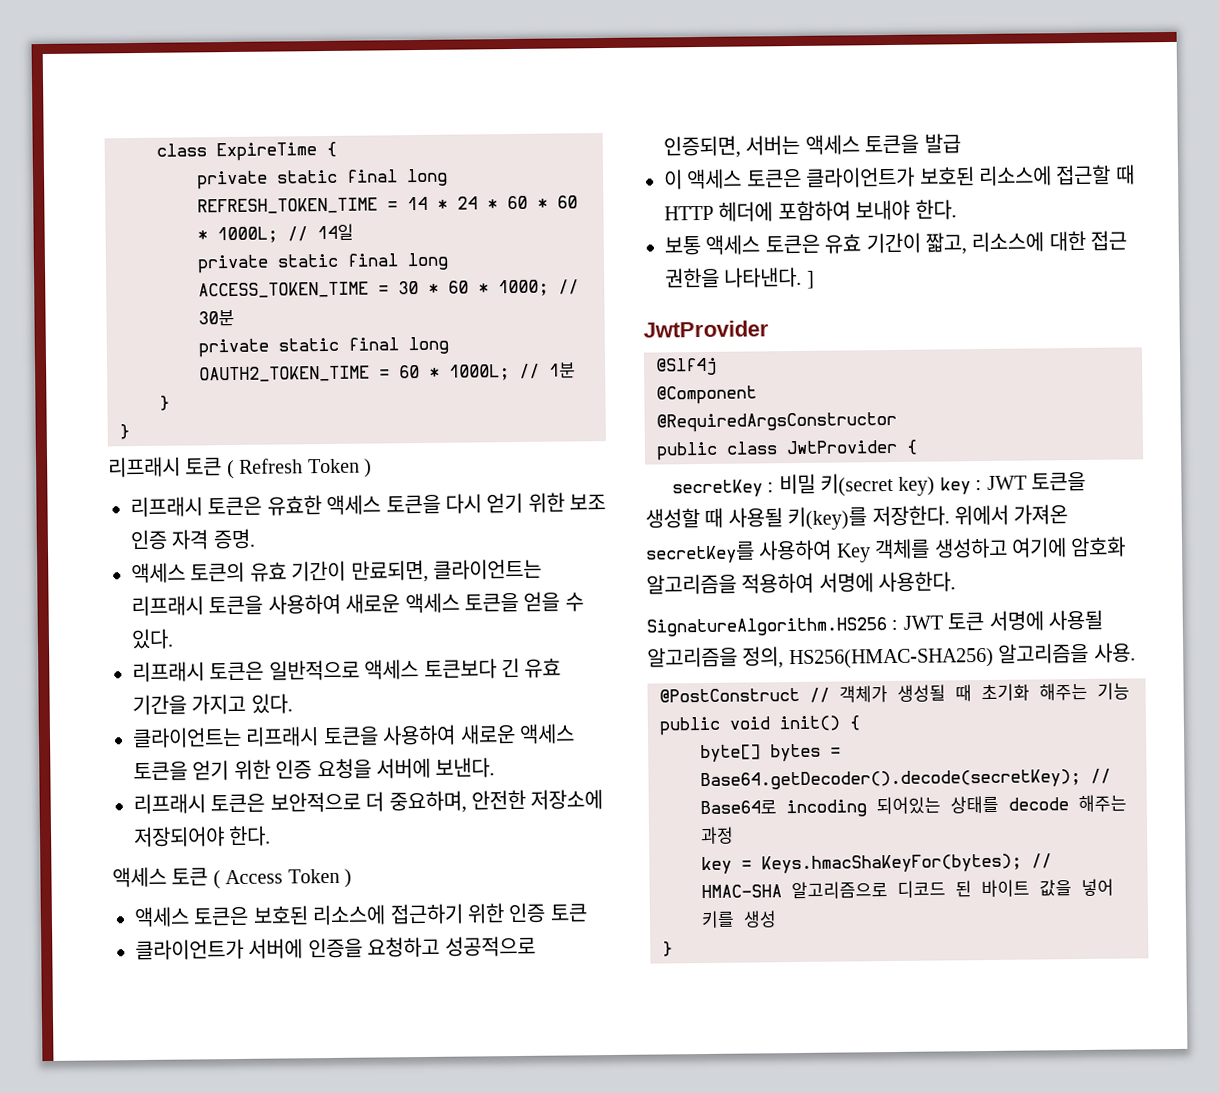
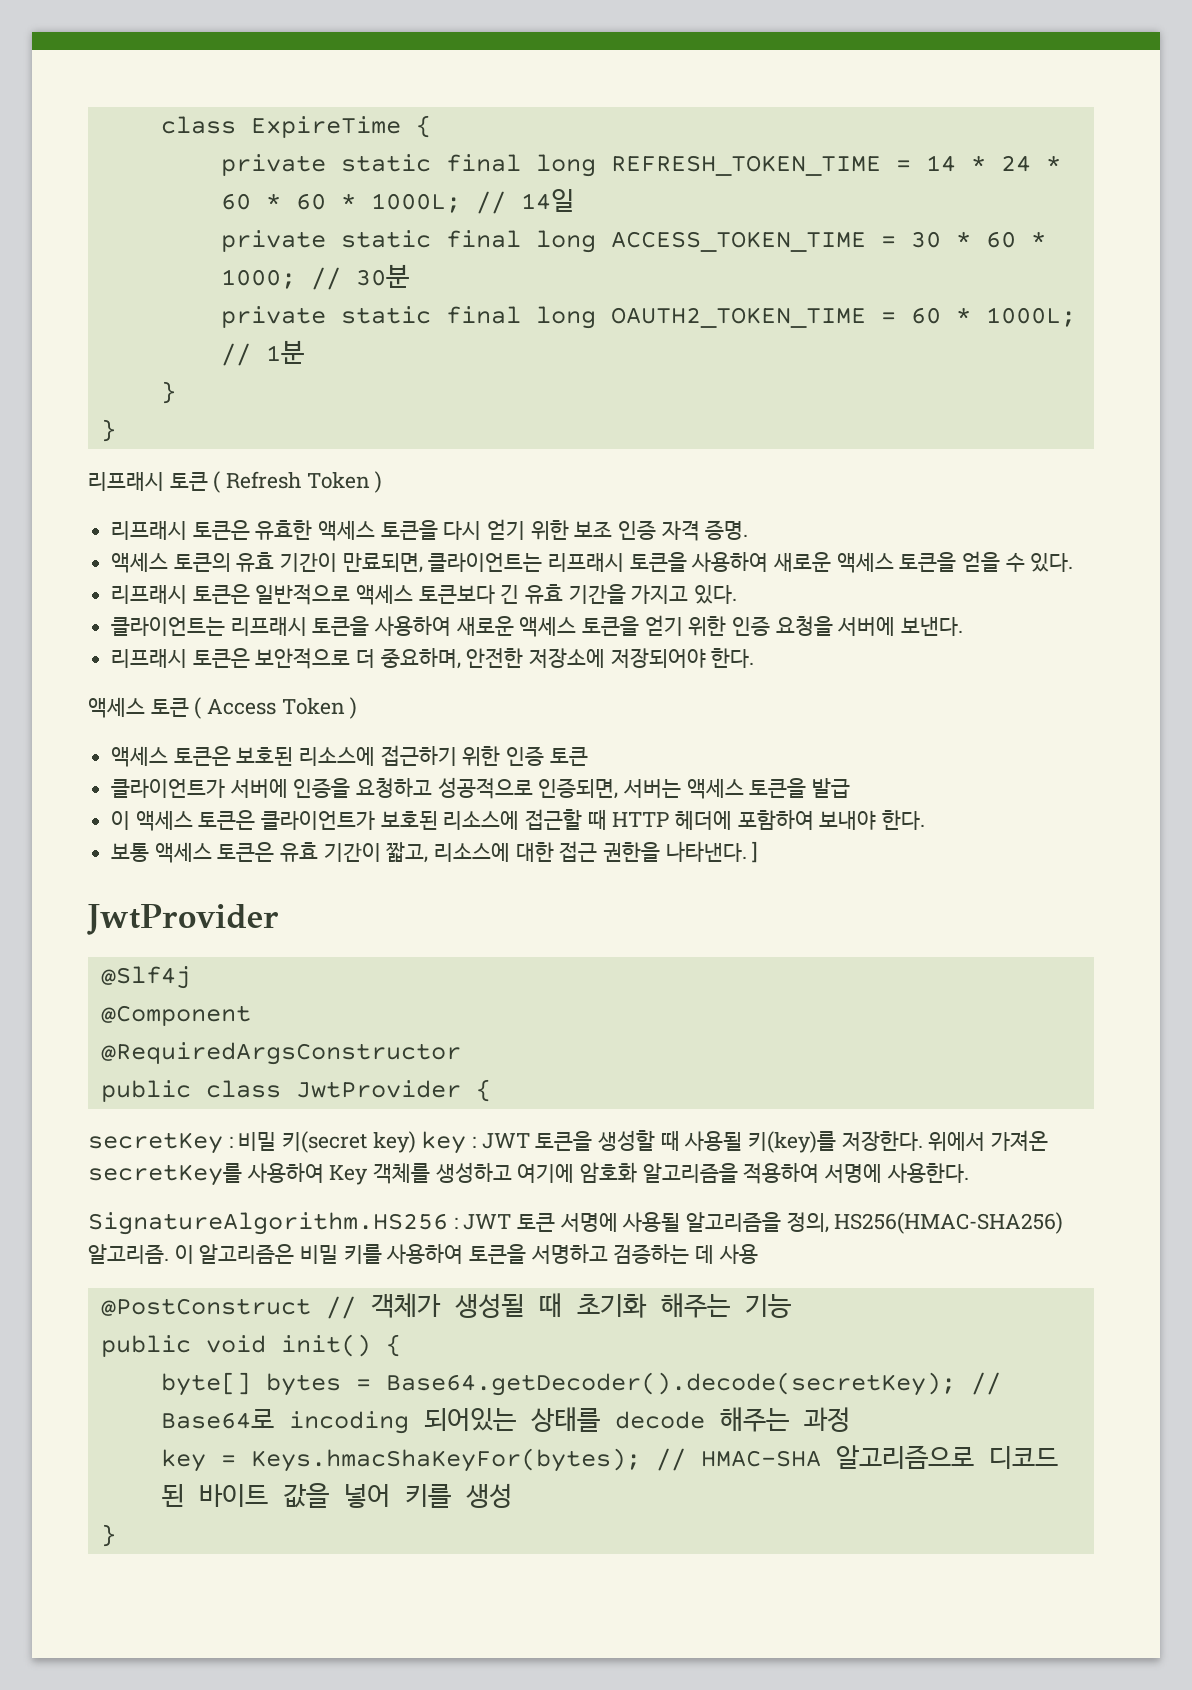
- SignatureAlgorithm.HS256 : JWT 토큰 서명에 사용될 알고리즘을 정의, HS256(HMAC-SHA256) 알고리즘을 사용.
+ SignatureAlgorithm.HS256 : JWT 토큰 서명에 사용될 알고리즘을 정의, HS256(HMAC-SHA256) 알고리즘. 이 알고리즘은 비밀 키를 사용하여 토큰을 서명하고 검증하는 데 사용

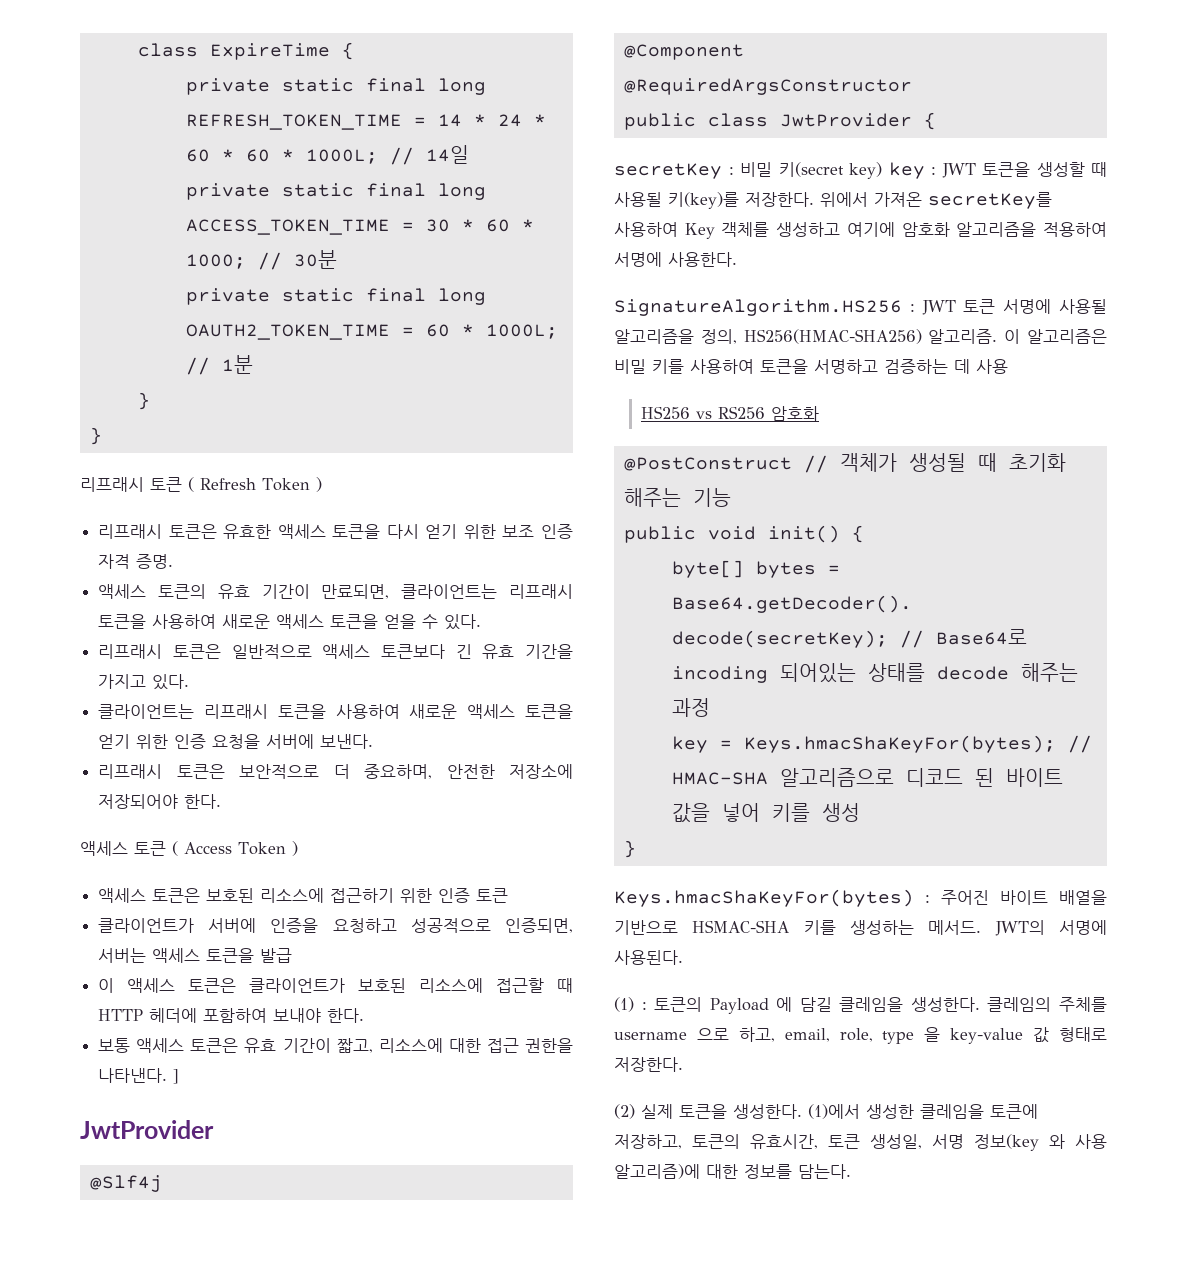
+ HS256 vs RS256 암호화
+ Keys.hmacShaKeyFor(bytes) : 주어진 바이트 배열을 기반으로 HSMAC-SHA 키를 생성하는 메서드. JWT의 서명에 사용된다.
+ (1) : 토큰의 Payload 에 담길 클레임을 생성한다. 클레임의 주체를 username 으로 하고, email, role, type 을 key-value 값 형태로 저장한다.
+ (2) 실제 토큰을 생성한다. (1)에서 생성한 클레임을 토큰에 저장하고, 토큰의 유효시간, 토큰 생성일, 서명 정보(key 와 사용 알고리즘)에 대한 정보를 담는다.

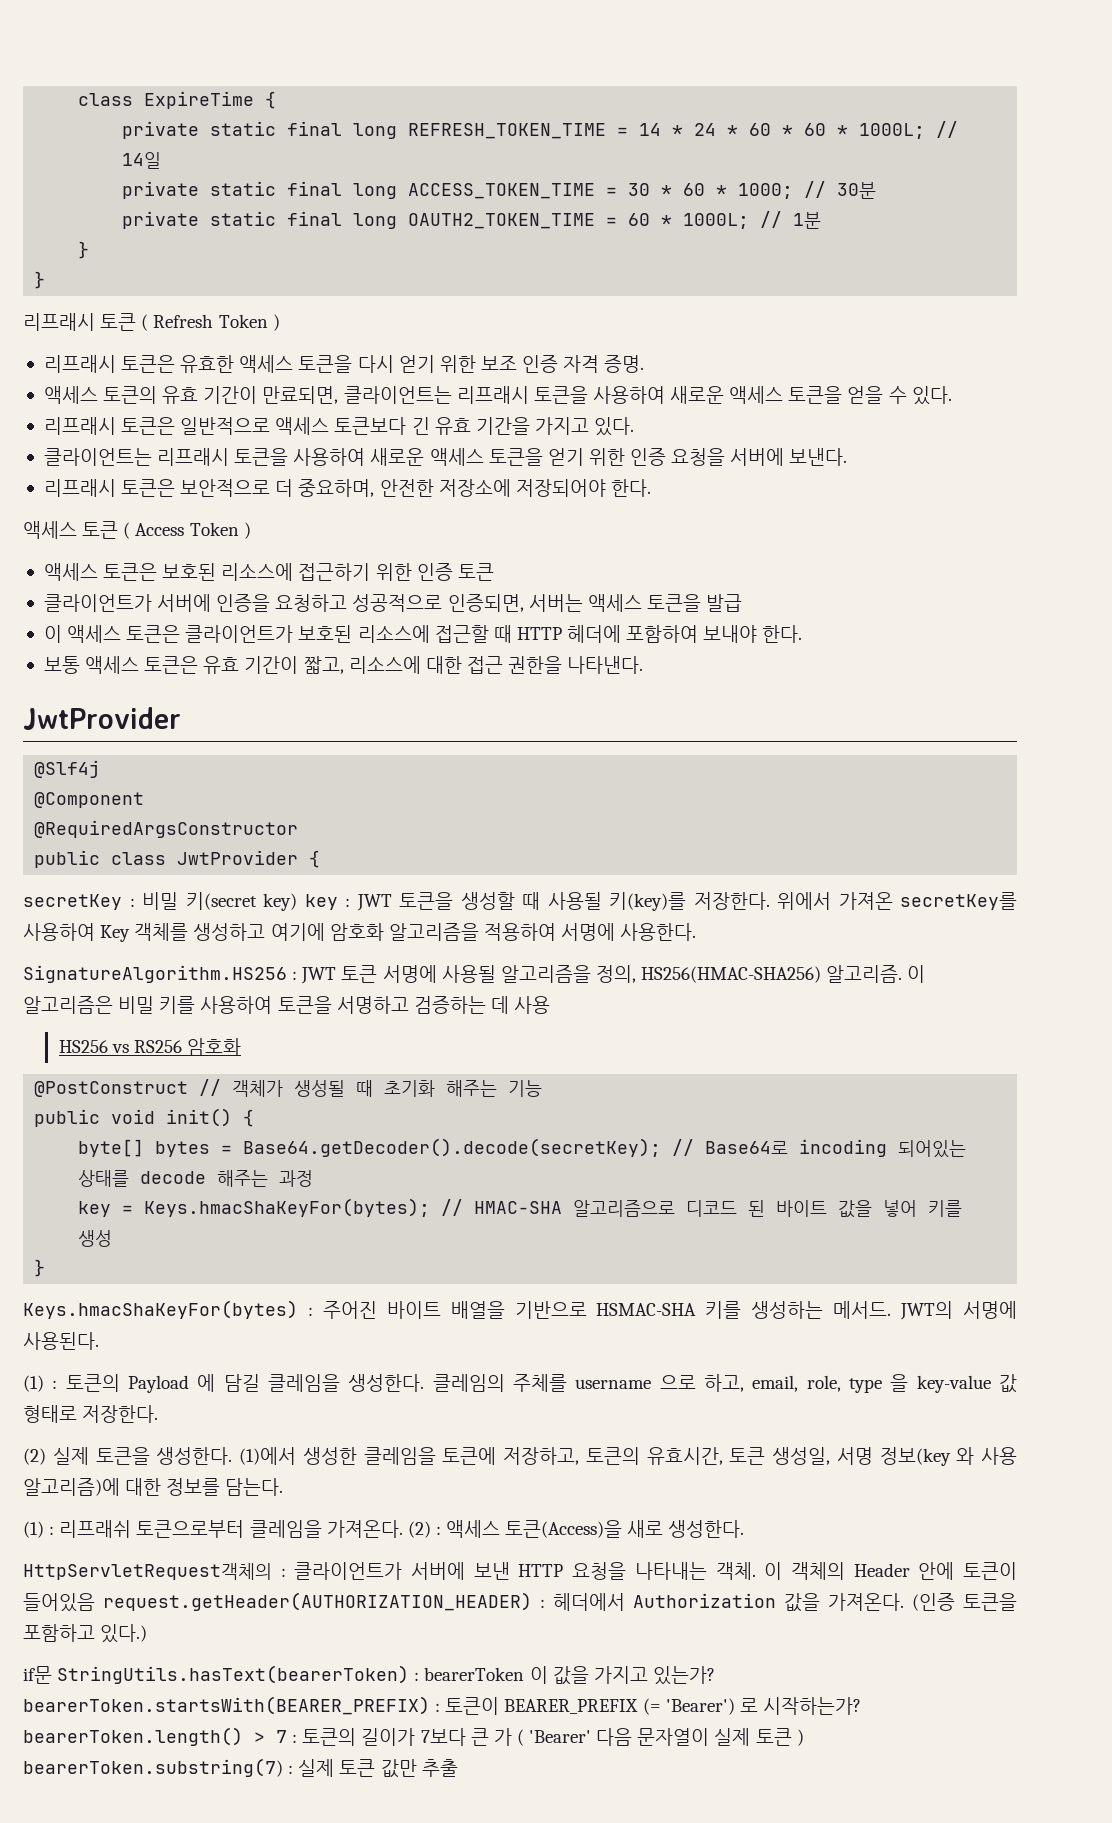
- 보통 액세스 토큰은 유효 기간이 짧고, 리소스에 대한 접근 권한을 나타낸다. ]
+ 보통 액세스 토큰은 유효 기간이 짧고, 리소스에 대한 접근 권한을 나타낸다.
+ (1) : 리프래쉬 토큰으로부터 클레임을 가져온다. (2) : 액세스 토큰(Access)을 새로 생성한다.
+ HttpServletRequest객체의 : 클라이언트가 서버에 보낸 HTTP 요청을 나타내는 객체. 이 객체의 Header 안에 토큰이 들어있음 request.getHeader(AUTHORIZATION_HEADER) : 헤더에서 Authorization 값을 가져온다. (인증 토큰을 포함하고 있다.)
+ if문 StringUtils.hasText(bearerToken) : bearerToken 이 값을 가지고 있는가? bearerToken.startsWith(BEARER_PREFIX) : 토큰이 BEARER_PREFIX (= 'Bearer') 로 시작하는가? bearerToken.length() > 7 : 토큰의 길이가 7보다 큰 가 ( 'Bearer' 다음 문자열이 실제 토큰 ) bearerToken.substring(7) : 실제 토큰 값만 추출

